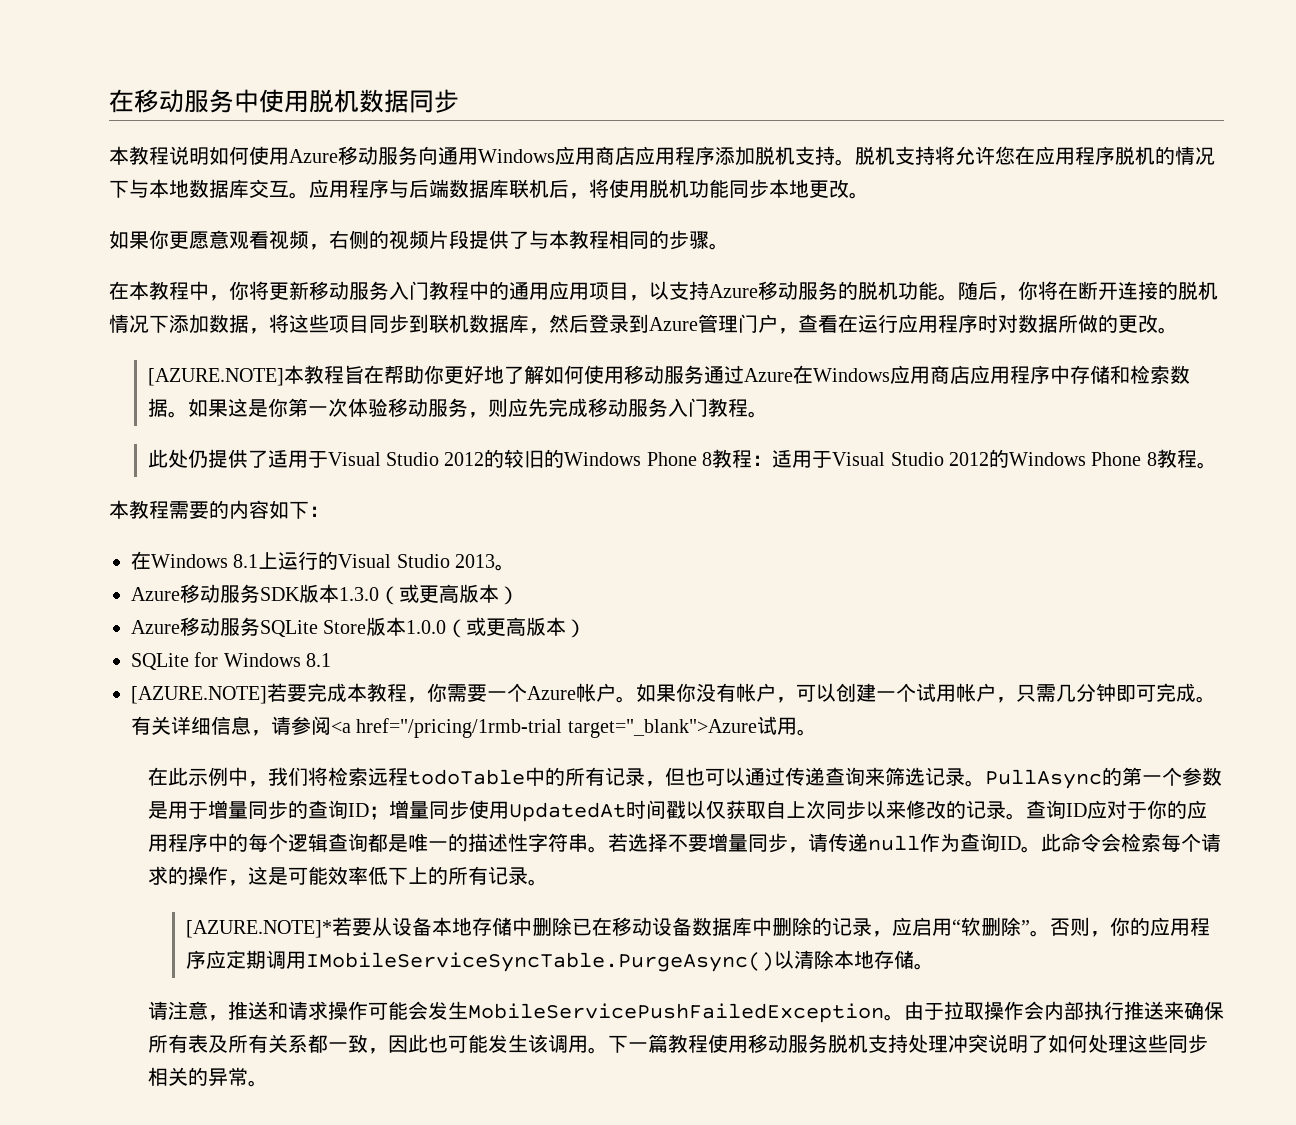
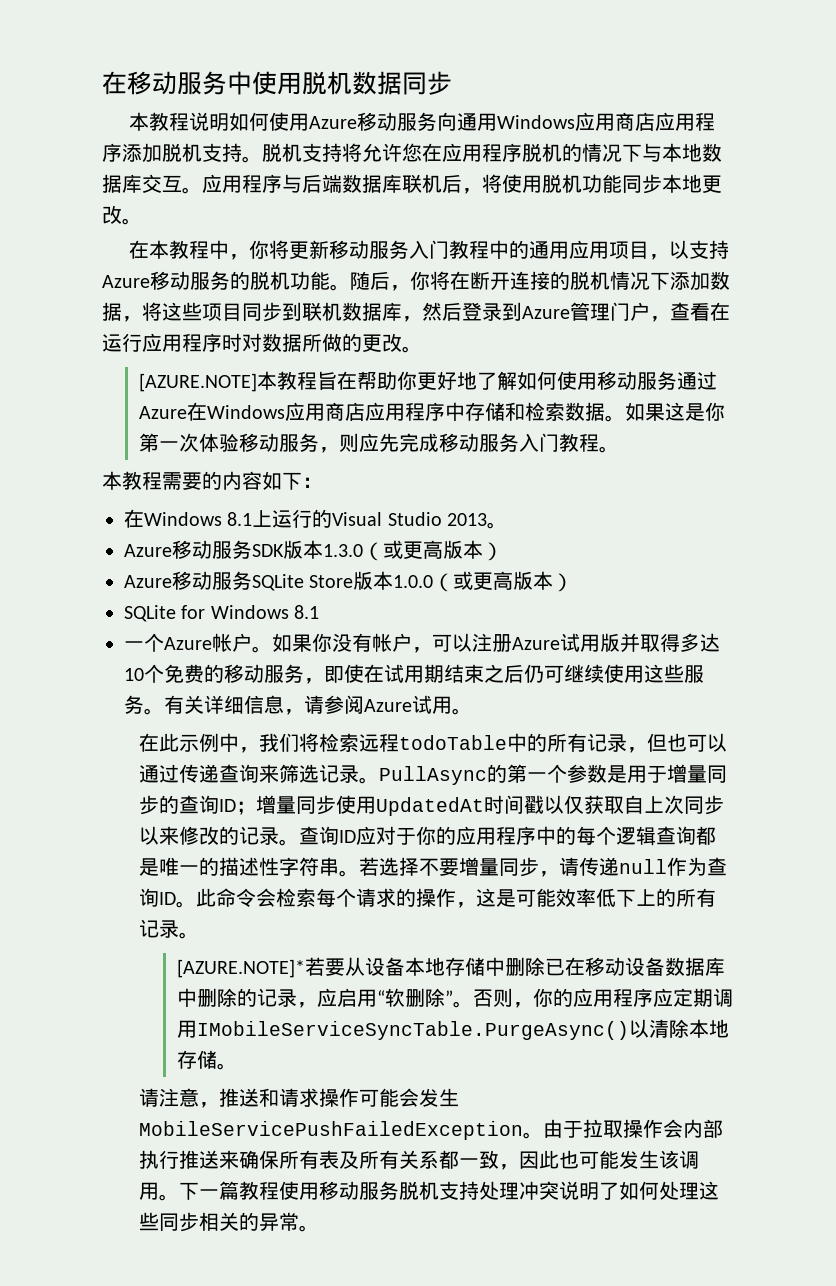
- 如果你更愿意观看视频，右侧的视频片段提供了与本教程相同的步骤。
- 此处仍提供了适用于Visual Studio 2012的较旧的Windows Phone 8教程：适用于Visual Studio 2012的Windows Phone 8教程。
- [AZURE.NOTE]若要完成本教程，你需要一个Azure帐户。
+ 一个Azure帐户。
- 如果你没有帐户，可以创建一个试用帐户，只需几分钟即可完成。
+ 如果你没有帐户，可以注册Azure试用版并取得多达10个免费的移动服务，即使在试用期结束之后仍可继续使用这些服务。
- 有关详细信息，请参阅<a href="/pricing/1rmb-trial target="_blank">Azure试用。
+ 有关详细信息，请参阅Azure试用。

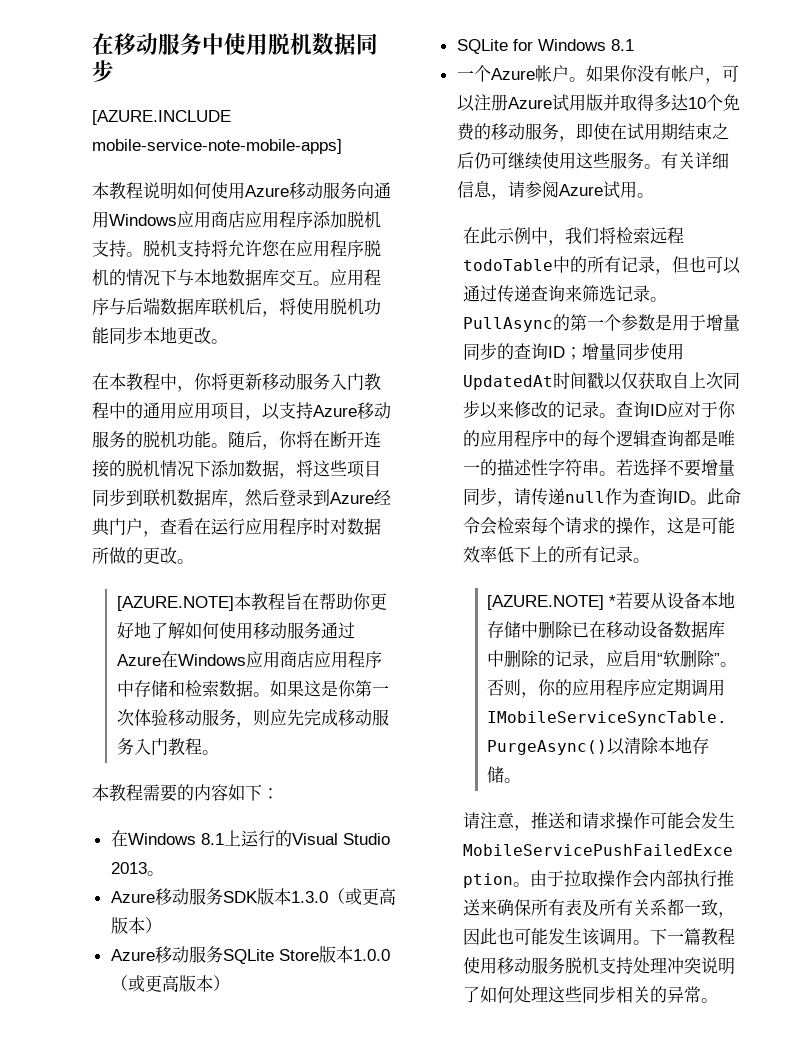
+ [AZURE.INCLUDE mobile-service-note-mobile-apps]
- 随后，你将在断开连接的脱机情况下添加数据，将这些项目同步到联机数据库，然后登录到Azure管理门户，查看在运行应用程序时对数据所做的更改。
+ 随后，你将在断开连接的脱机情况下添加数据，将这些项目同步到联机数据库，然后登录到Azure经典门户，查看在运行应用程序时对数据所做的更改。
- [AZURE.NOTE]*若要从设备本地存储中删除已在移动设备数据库中删除的记录，应启用“软删除”。
+ [AZURE.NOTE] *若要从设备本地存储中删除已在移动设备数据库中删除的记录，应启用“软删除”。

